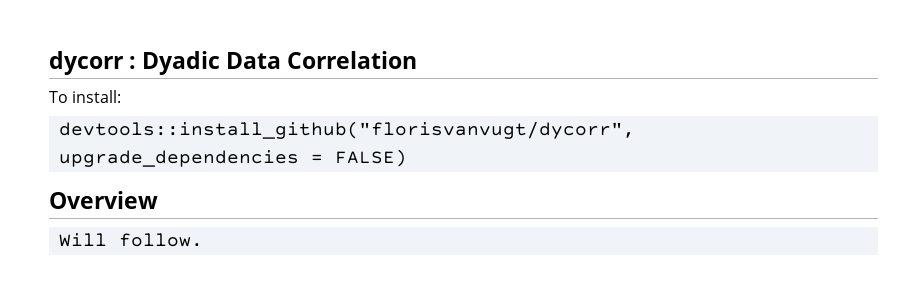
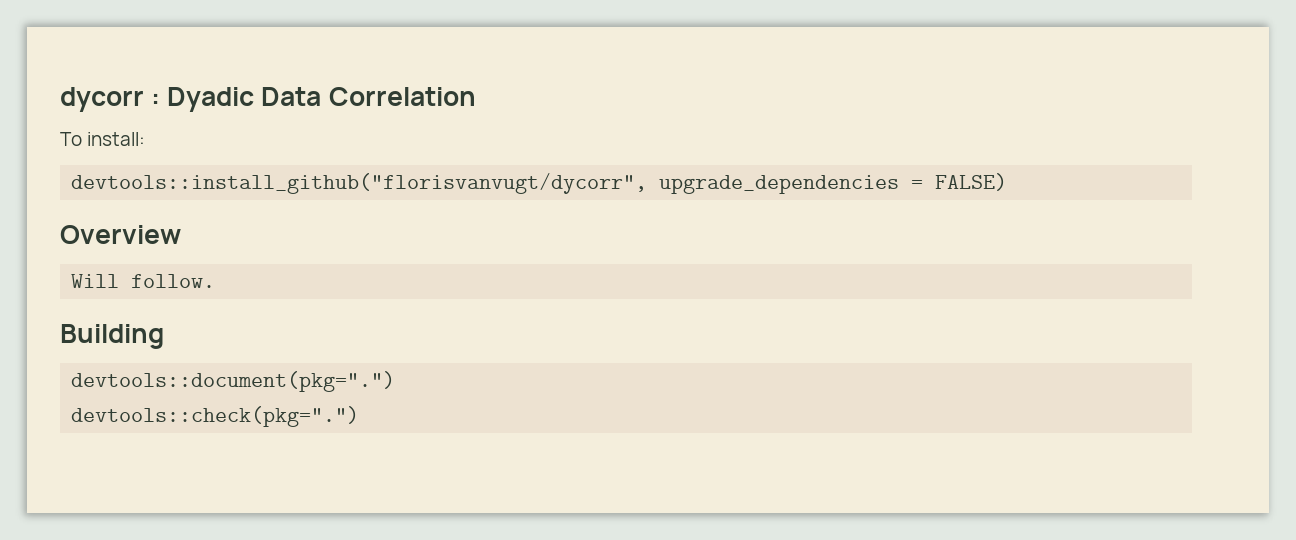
+ Building
+ devtools::document(pkg=".")
+ devtools::check(pkg=".")

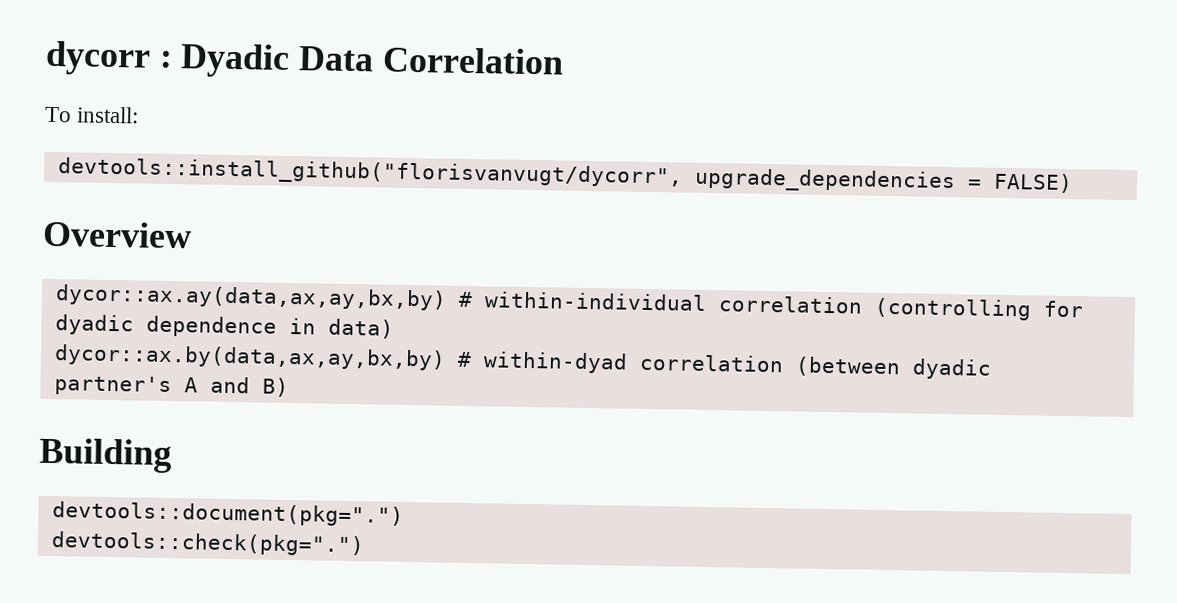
- Will follow.
+ dycor::ax.ay(data,ax,ay,bx,by) # within-individual correlation (controlling for dyadic dependence in data)
+ dycor::ax.by(data,ax,ay,bx,by) # within-dyad correlation (between dyadic partner's A and B)

